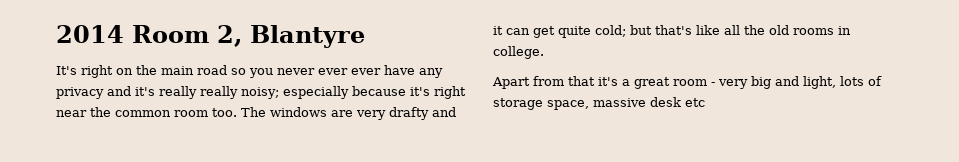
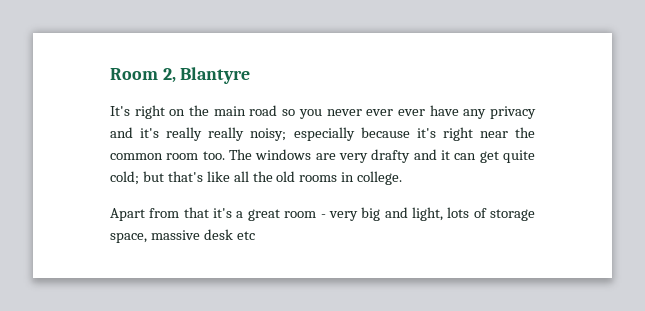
- 2014 Room 2, Blantyre
+ Room 2, Blantyre

